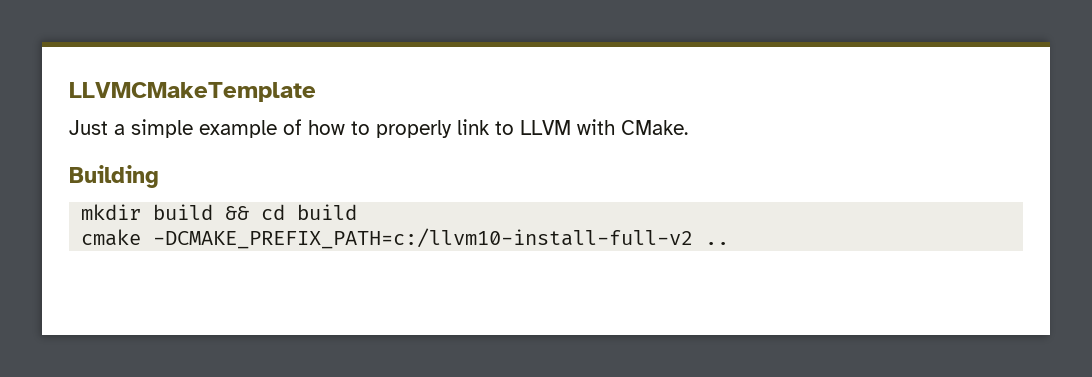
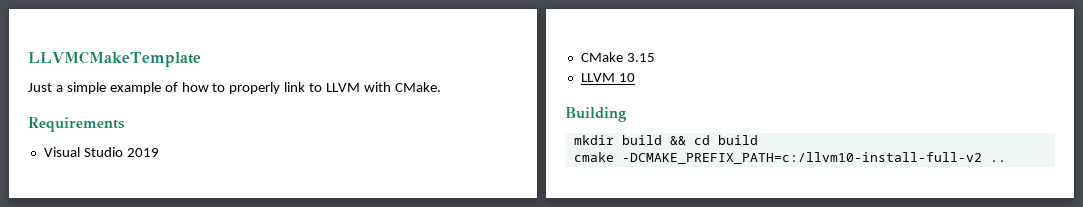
+ Requirements
+ Visual Studio 2019
+ CMake 3.15
+ LLVM 10

